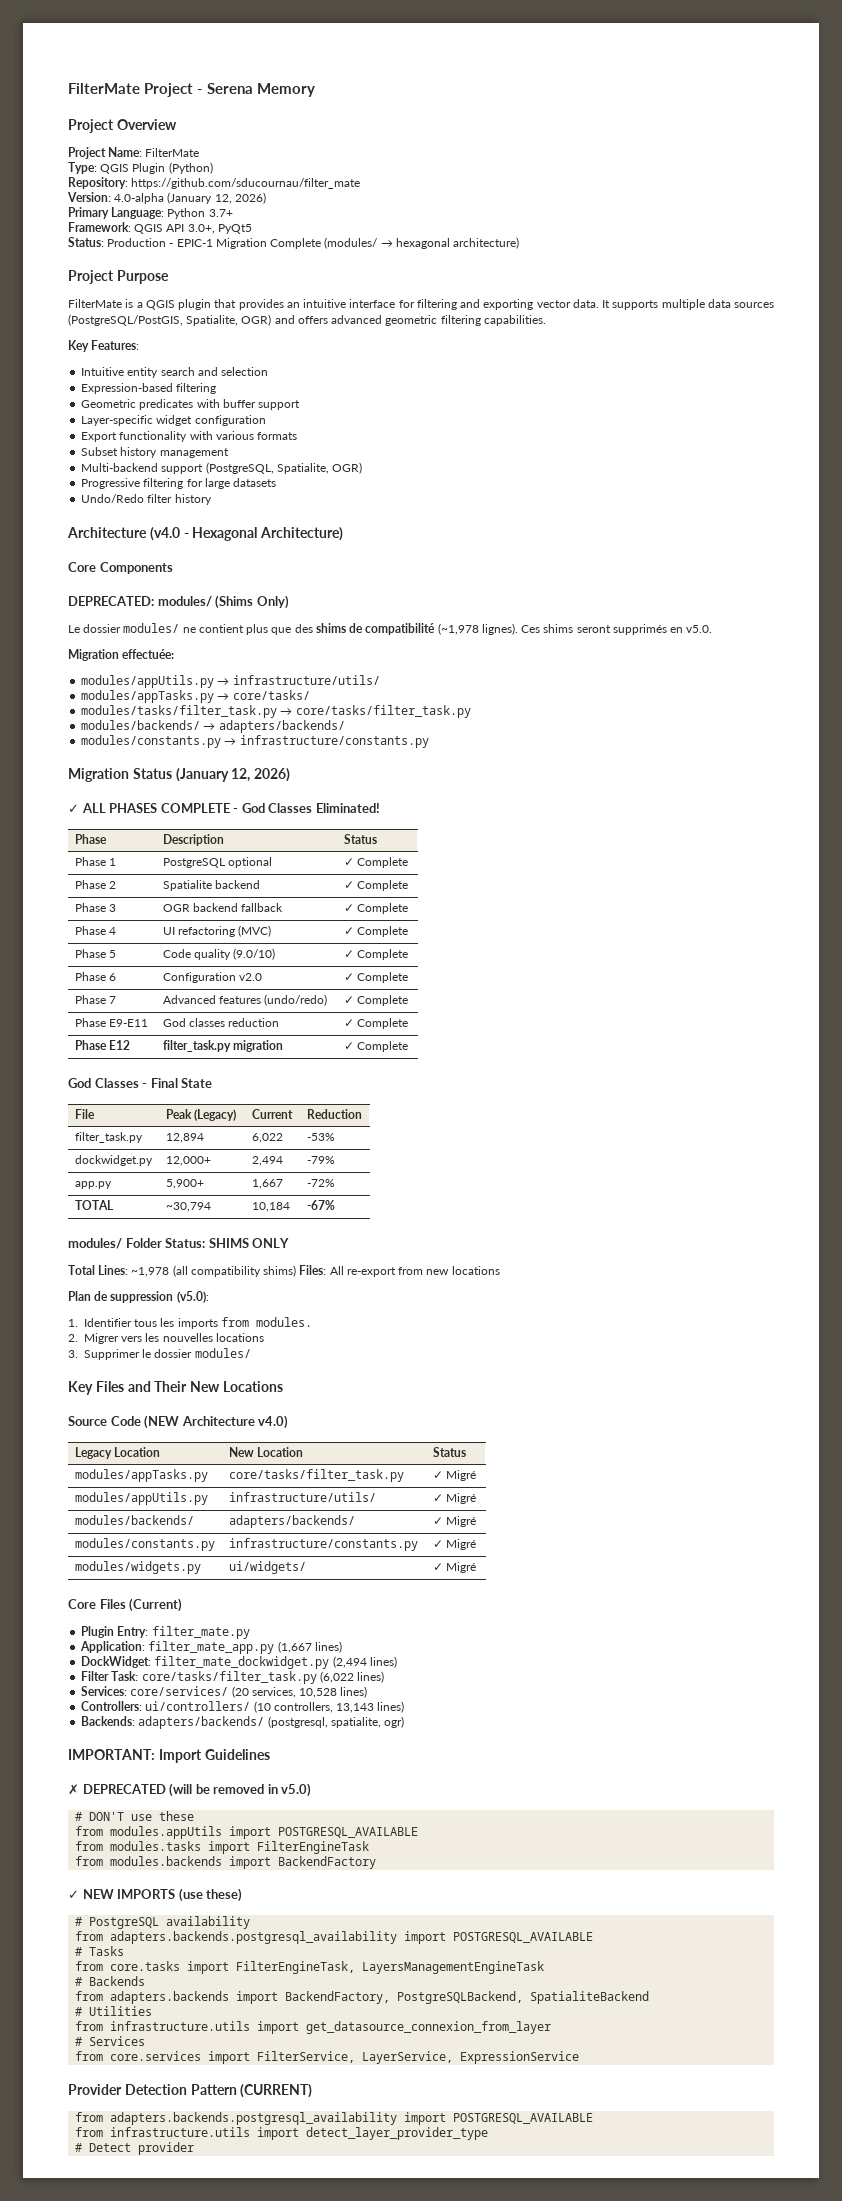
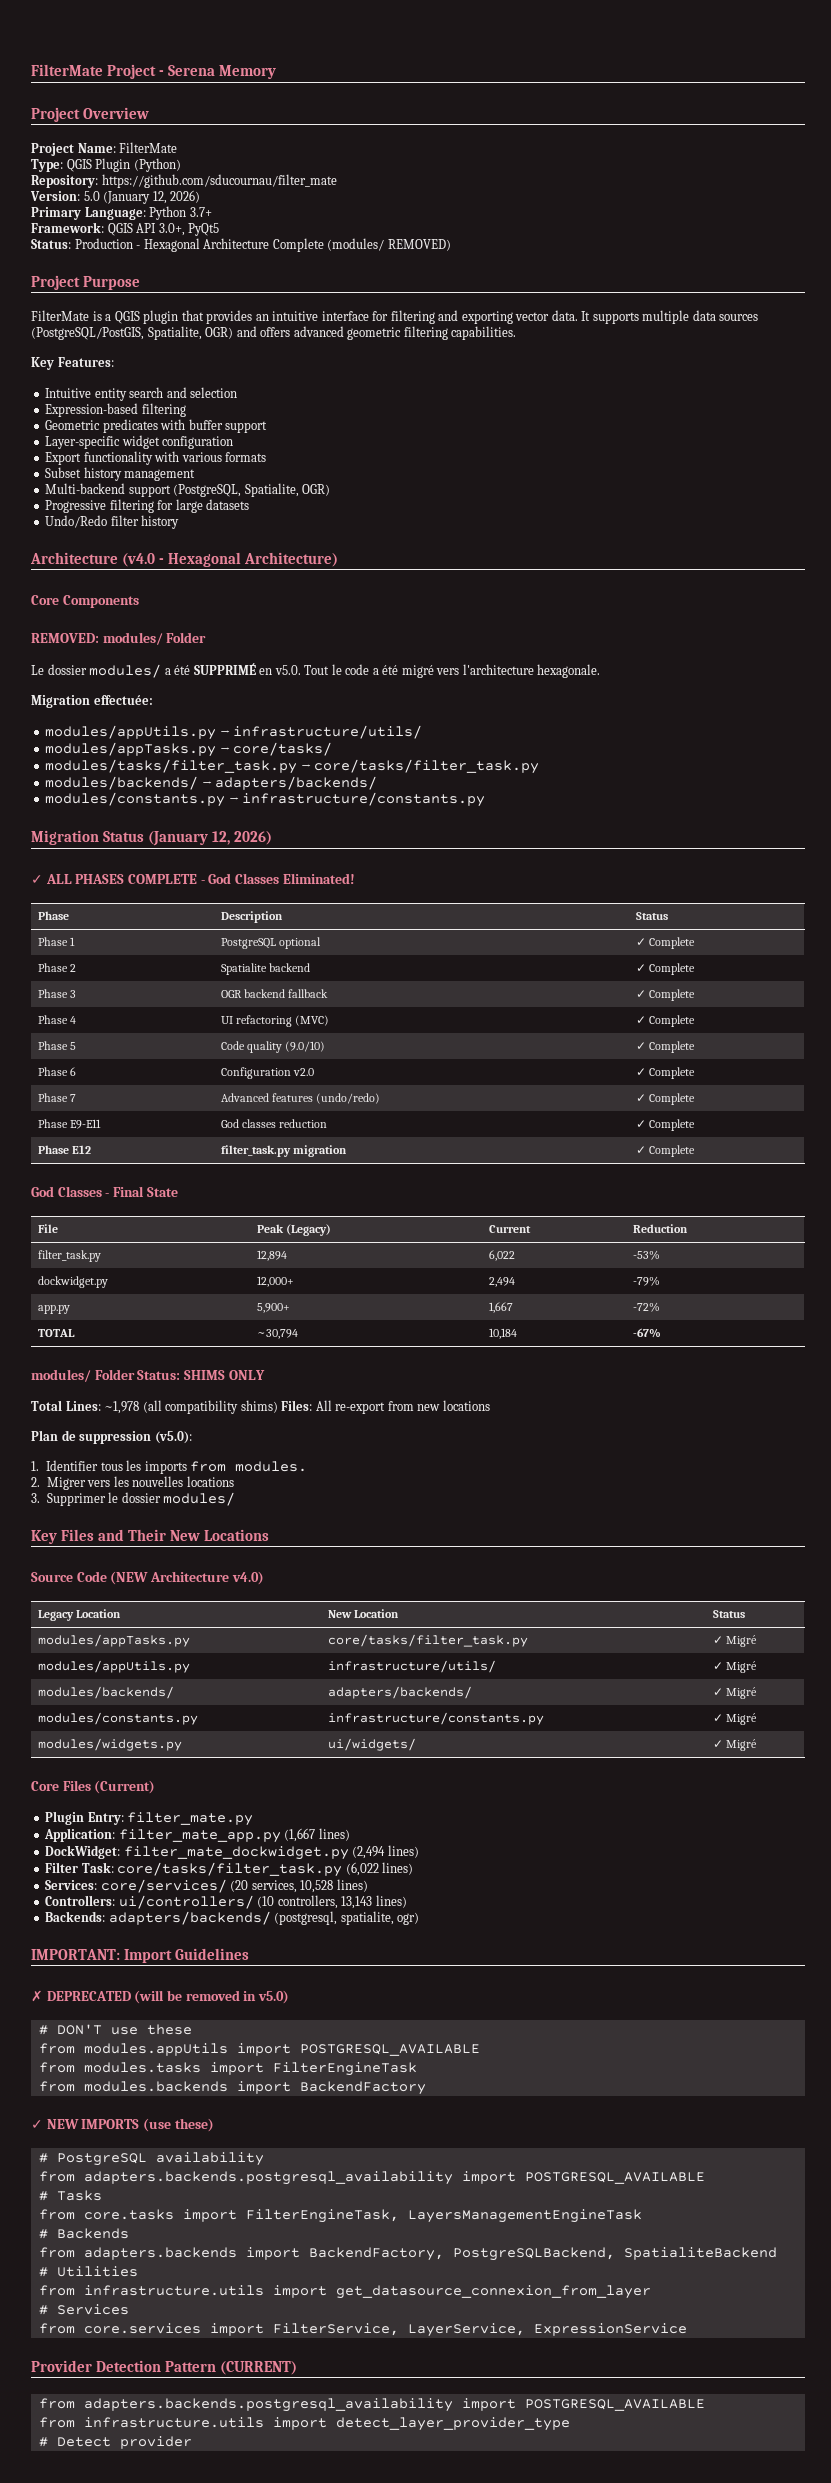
- Version: 4.0-alpha (January 12, 2026)
+ Version: 5.0 (January 12, 2026)
- Status: Production - EPIC-1 Migration Complete (modules/ → hexagonal architecture)
+ Status: Production - Hexagonal Architecture Complete (modules/ REMOVED)
- DEPRECATED: modules/ (Shims Only)
+ REMOVED: modules/ Folder
- Le dossier modules/ ne contient plus que des shims de compatibilité (~1,978 lignes). Ces shims seront supprimés en v5.0.
+ Le dossier modules/ a été SUPPRIMÉ en v5.0. Tout le code a été migré vers l'architecture hexagonale.

